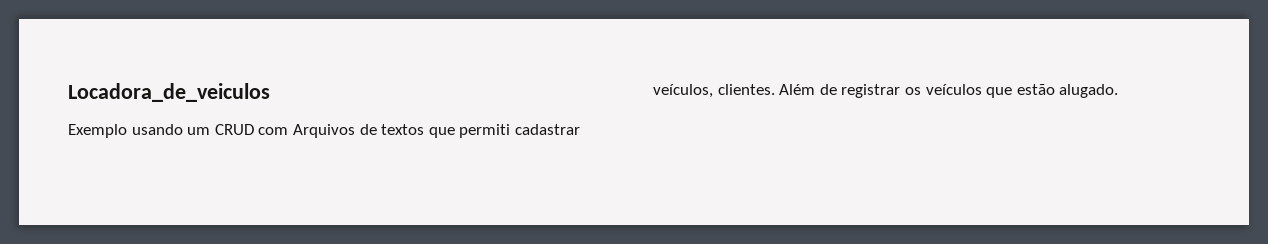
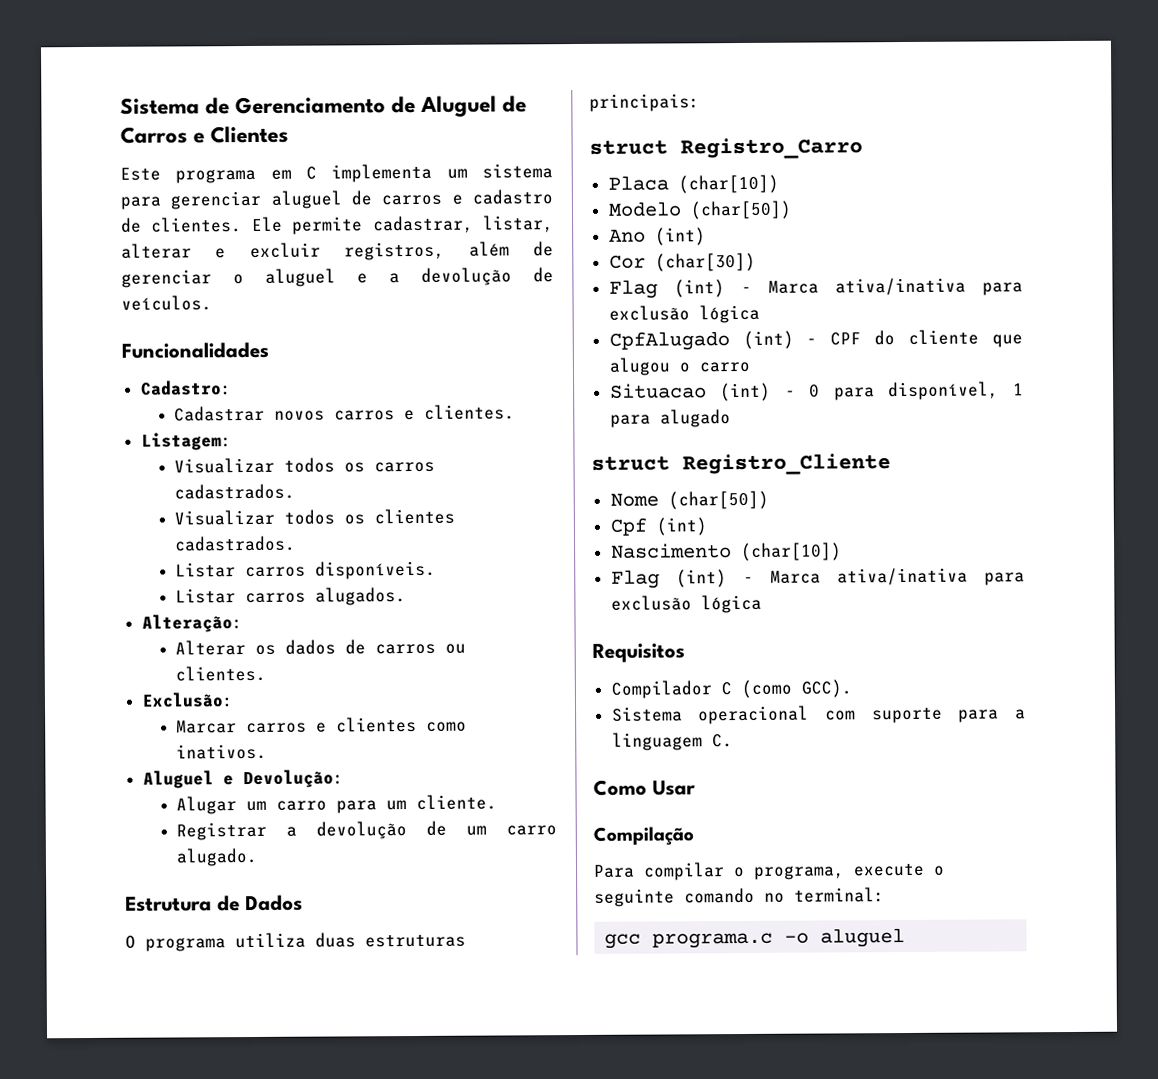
- Locadora_de_veiculos
- Exemplo usando um CRUD com Arquivos de textos que permiti cadastrar veículos, clientes. Além de registrar os veículos que estão alugado.
+ Sistema de Gerenciamento de Aluguel de Carros e Clientes
+ Este programa em C implementa um sistema para gerenciar aluguel de carros e cadastro de clientes. Ele permite cadastrar, listar, alterar e excluir registros, além de gerenciar o aluguel e a devolução de veículos.
+ Funcionalidades
+ Cadastro:
+ Cadastrar novos carros e clientes.
+ Listagem:
+ Visualizar todos os carros cadastrados.
+ Visualizar todos os clientes cadastrados.
+ Listar carros disponíveis.
+ Listar carros alugados.
+ Alteração:
+ Alterar os dados de carros ou clientes.
+ Exclusão:
+ Marcar carros e clientes como inativos.
+ Aluguel e Devolução:
+ Alugar um carro para um cliente.
+ Registrar a devolução de um carro alugado.
+ Estrutura de Dados
+ O programa utiliza duas estruturas principais:
+ struct Registro_Carro
+ Placa (char[10])
+ Modelo (char[50])
+ Ano (int)
+ Cor (char[30])
+ Flag (int) - Marca ativa/inativa para exclusão lógica
+ CpfAlugado (int) - CPF do cliente que alugou o carro
+ Situacao (int) - 0 para disponível, 1 para alugado
+ struct Registro_Cliente
+ Nome (char[50])
+ Cpf (int)
+ Nascimento (char[10])
+ Flag (int) - Marca ativa/inativa para exclusão lógica
+ Requisitos
+ Compilador C (como GCC).
+ Sistema operacional com suporte para a linguagem C.
+ Como Usar
+ Compilação
+ Para compilar o programa, execute o seguinte comando no terminal:
+ gcc programa.c -o aluguel

